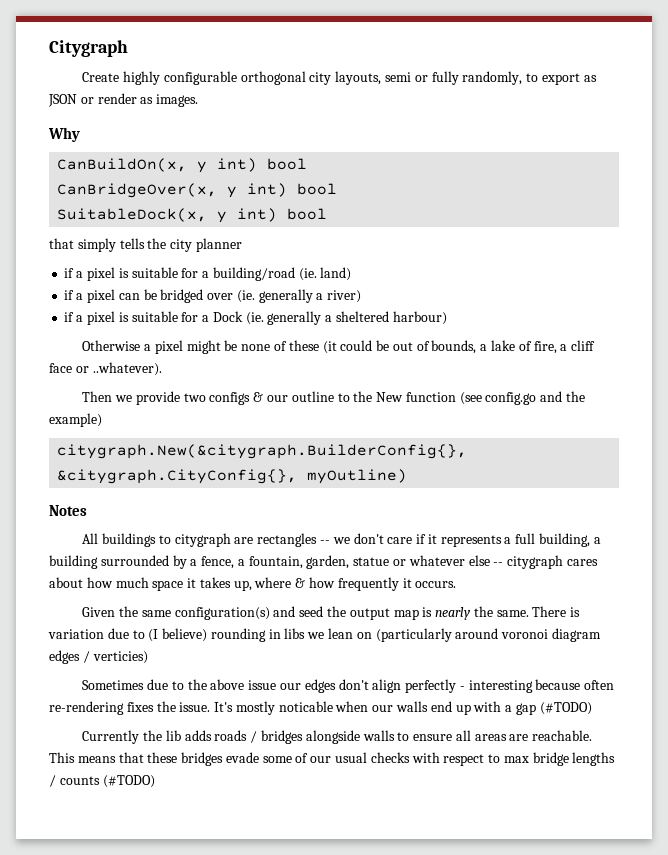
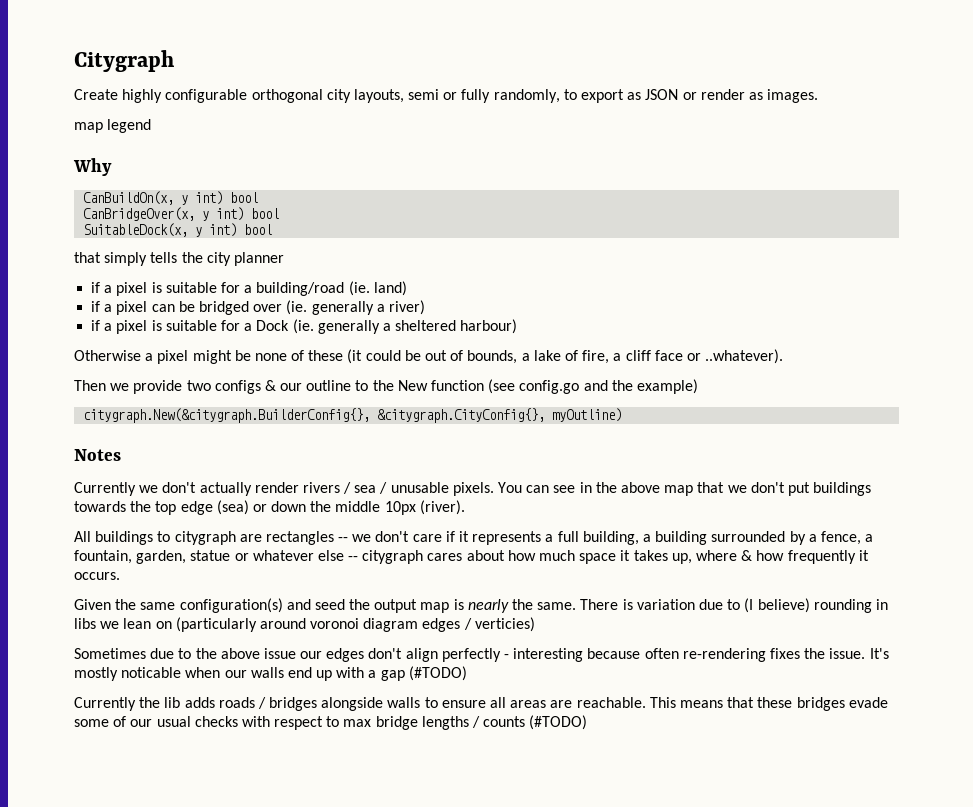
+ map legend
+ Currently we don't actually render rivers / sea / unusable pixels. You can see in the above map that we don't put buildings towards the top edge (sea) or down the middle 10px (river).

